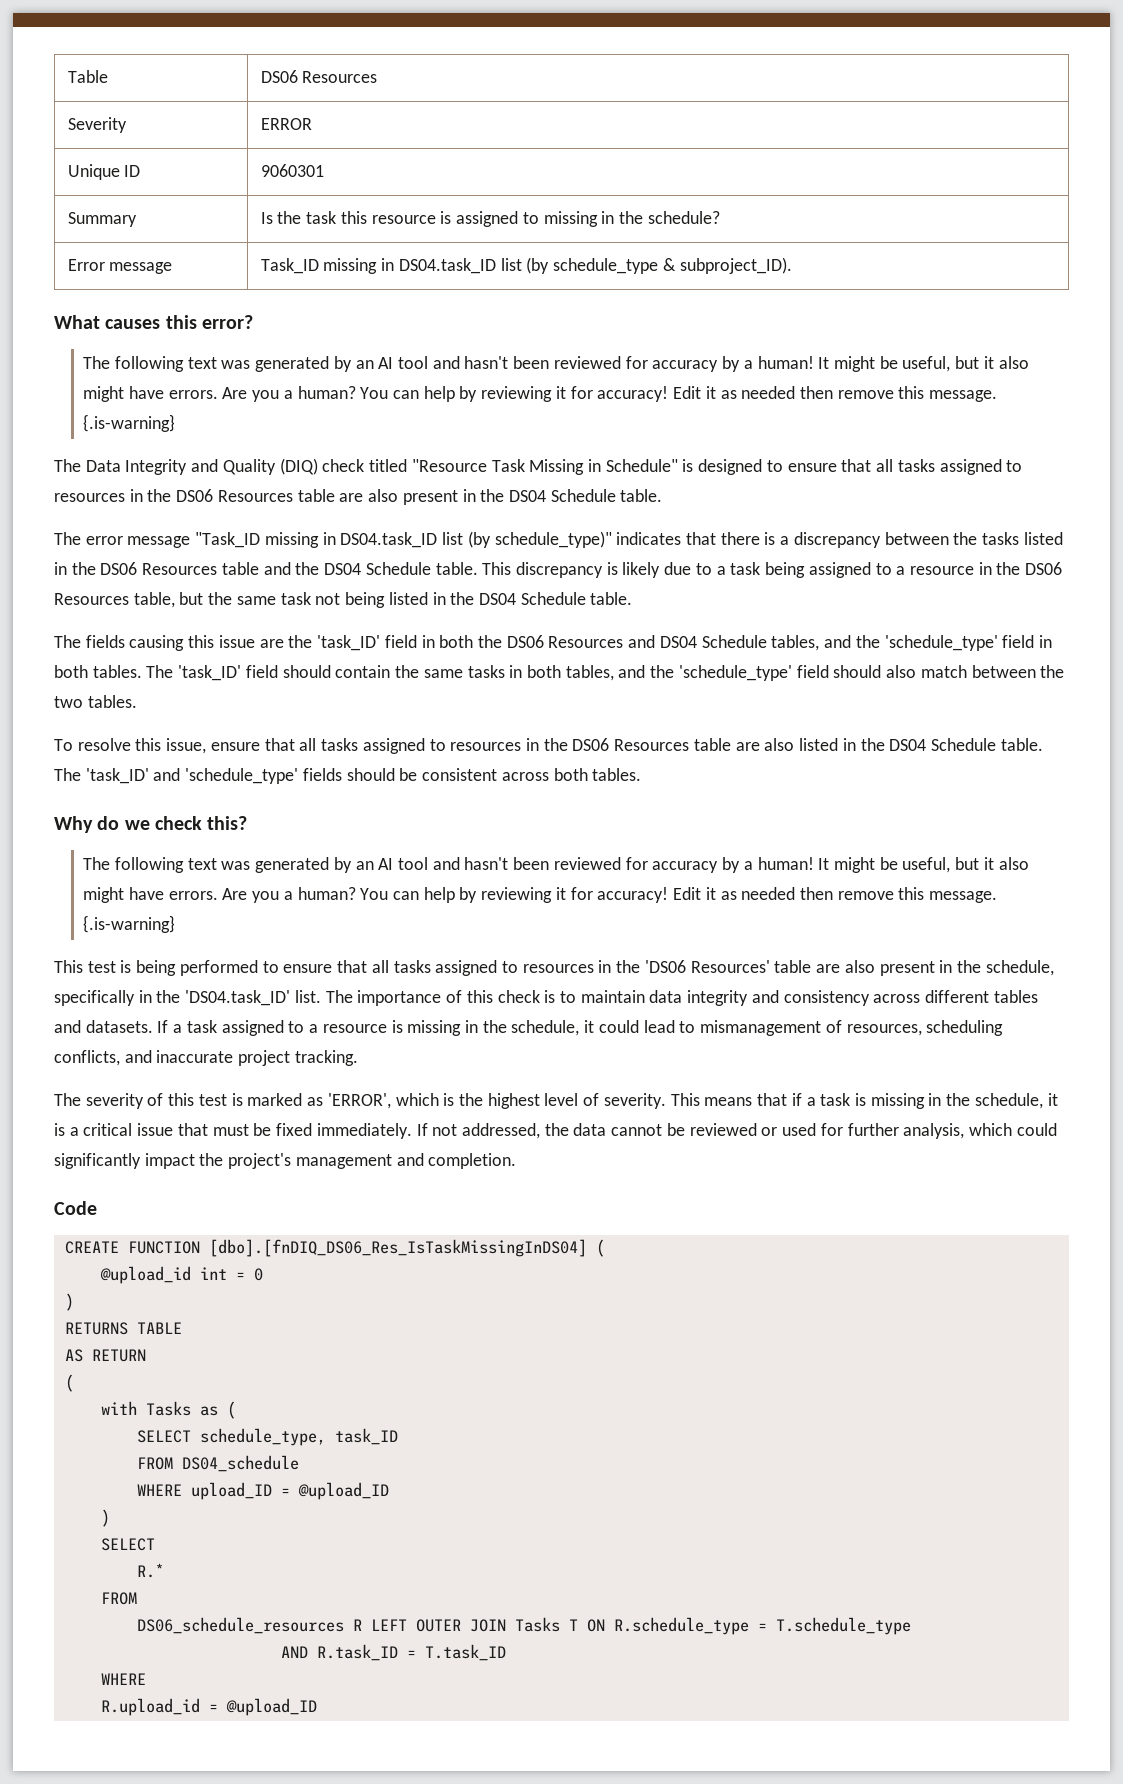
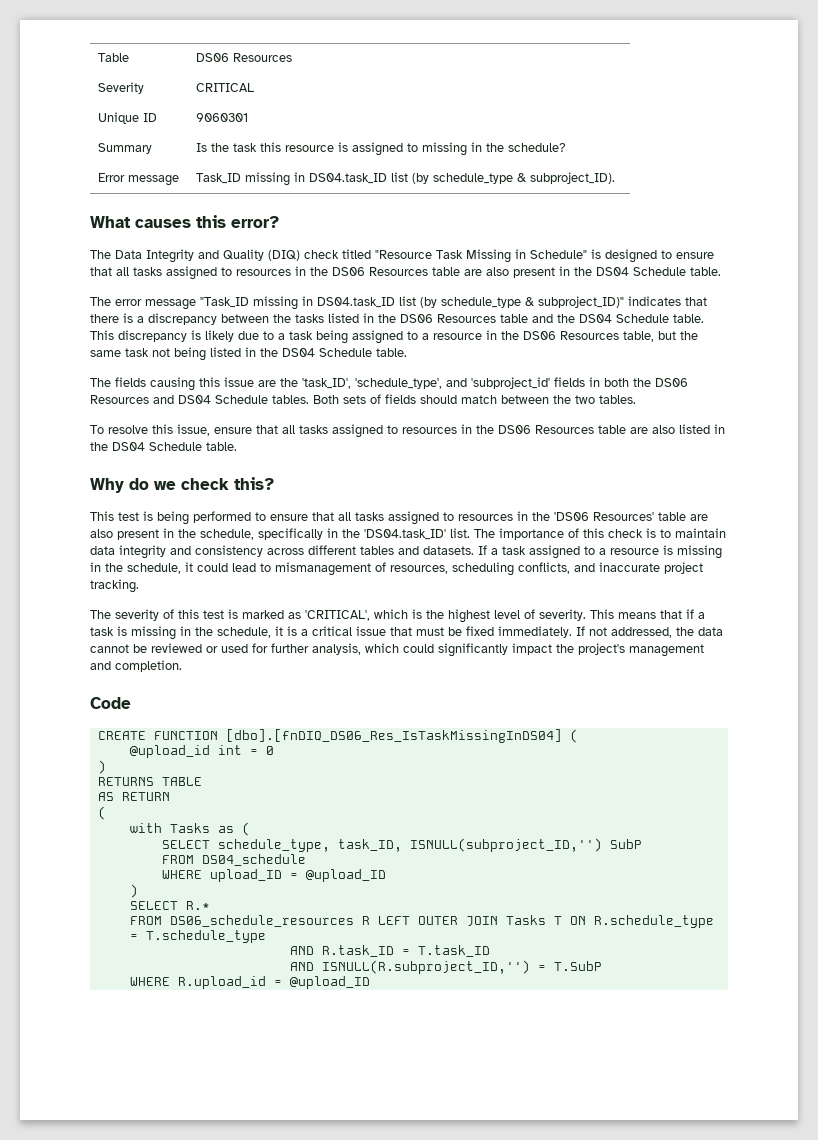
- Severity | ERROR
+ Severity | CRITICAL
  What causes this error?
- The following text was generated by an AI tool and hasn't been reviewed for accuracy by a human! It might be useful, but it also might have errors. Are you a human? You can help by reviewing it for accuracy! Edit it as needed then remove this message. {.is-warning}
- The error message "Task_ID missing in DS04.task_ID list (by schedule_type)" indicates that there is a discrepancy between the tasks listed in the DS06 Resources table and the DS04 Schedule table.
+ The error message "Task_ID missing in DS04.task_ID list (by schedule_type & subproject_ID)" indicates that there is a discrepancy between the tasks listed in the DS06 Resources table and the DS04 Schedule table.
- The fields causing this issue are the 'task_ID' field in both the DS06 Resources and DS04 Schedule tables, and the 'schedule_type' field in both tables. The 'task_ID' field should contain the same tasks in both tables, and the 'schedule_type' field should also match between the two tables.
+ The fields causing this issue are the 'task_ID', 'schedule_type', and 'subproject_id' fields in both the DS06 Resources and DS04 Schedule tables. Both sets of fields should match between the two tables.
- The 'task_ID' and 'schedule_type' fields should be consistent across both tables.
  Why do we check this?
- The following text was generated by an AI tool and hasn't been reviewed for accuracy by a human! It might be useful, but it also might have errors. Are you a human? You can help by reviewing it for accuracy! Edit it as needed then remove this message. {.is-warning}
- The severity of this test is marked as 'ERROR', which is the highest level of severity.
+ The severity of this test is marked as 'CRITICAL', which is the highest level of severity.
- SELECT schedule_type, task_ID
+ SELECT schedule_type, task_ID, ISNULL(subproject_ID,'') SubP
  WHERE upload_ID = @upload_ID
  )
- SELECT
- R.*
- FROM
- DS06_schedule_resources R LEFT OUTER JOIN Tasks T ON R.schedule_type = T.schedule_type
+ SELECT R.*
+ FROM DS06_schedule_resources R LEFT OUTER JOIN Tasks T ON R.schedule_type = T.schedule_type
  AND R.task_ID = T.task_ID
- WHERE
- R.upload_id = @upload_ID
+ AND ISNULL(R.subproject_ID,'') = T.SubP
+ WHERE R.upload_id = @upload_ID

